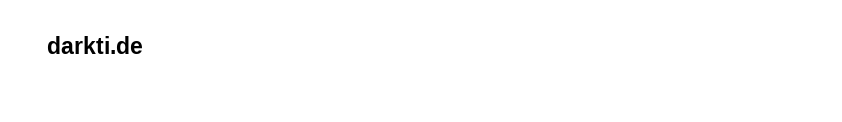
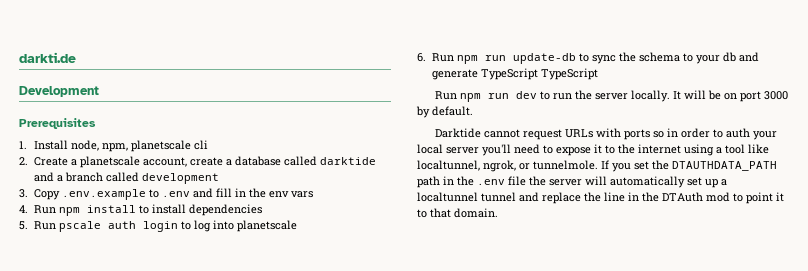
+ Development
+ Prerequisites
+ 1. Install node, npm, planetscale cli
+ 2. Create a planetscale account, create a database called darktide and a branch called development
+ 3. Copy .env.example to .env and fill in the env vars
+ 4. Run npm install to install dependencies
+ 5. Run pscale auth login to log into planetscale
+ 6. Run npm run update-db to sync the schema to your db and generate TypeScript TypeScript
+ Run npm run dev to run the server locally. It will be on port 3000 by default.
+ Darktide cannot request URLs with ports so in order to auth your local server you'll need to expose it to the internet using a tool like localtunnel, ngrok, or tunnelmole. If you set the DTAUTHDATA_PATH path in the .env file the server will automatically set up a localtunnel tunnel and replace the line in the DTAuth mod to point it to that domain.

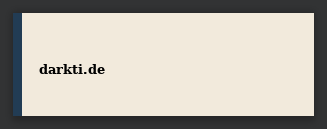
- Development
- Prerequisites
- 1. Install node, npm, planetscale cli
- 2. Create a planetscale account, create a database called darktide and a branch called development
- 3. Copy .env.example to .env and fill in the env vars
- 4. Run npm install to install dependencies
- 5. Run pscale auth login to log into planetscale
- 6. Run npm run update-db to sync the schema to your db and generate TypeScript TypeScript
- Run npm run dev to run the server locally. It will be on port 3000 by default.
- Darktide cannot request URLs with ports so in order to auth your local server you'll need to expose it to the internet using a tool like localtunnel, ngrok, or tunnelmole. If you set the DTAUTHDATA_PATH path in the .env file the server will automatically set up a localtunnel tunnel and replace the line in the DTAuth mod to point it to that domain.

